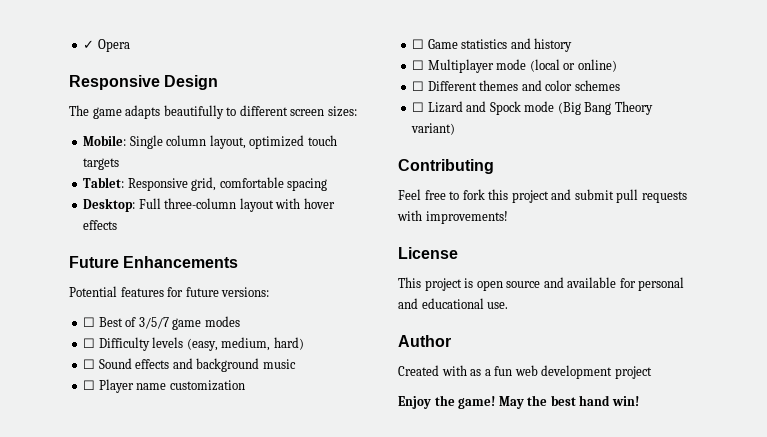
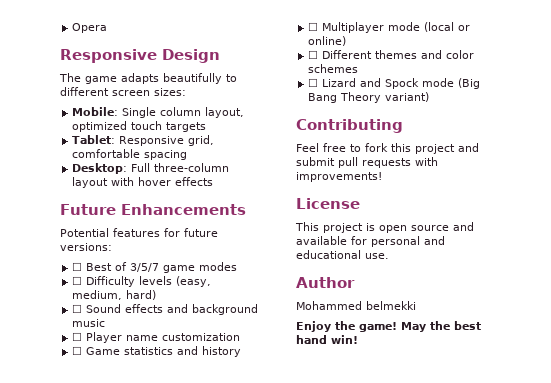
- ✓ Opera
+ Opera
- Created with as a fun web development project
+ Mohammed belmekki

